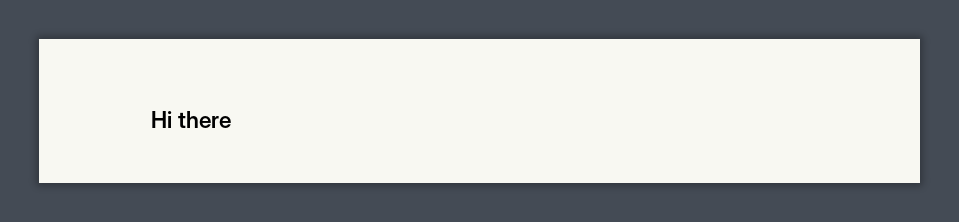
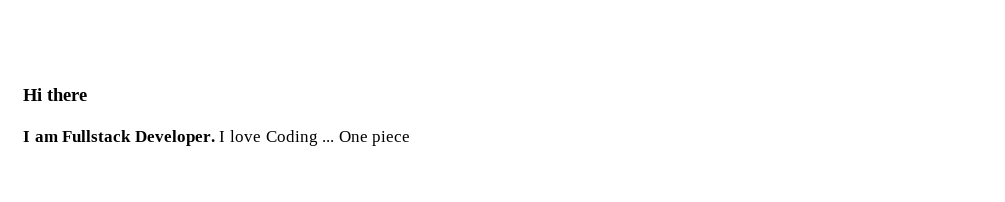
+ I am Fullstack Developer. I love Coding ... One piece

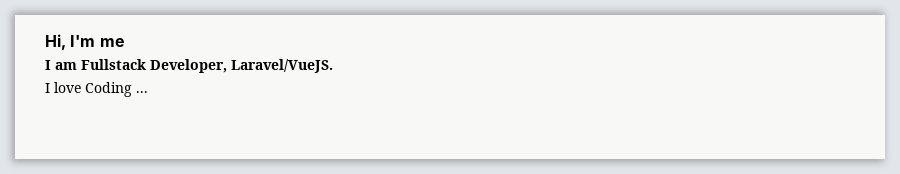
- Hi there
+ Hi, I'm me
- I am Fullstack Developer. I love Coding ... One piece
+ I am Fullstack Developer, Laravel/VueJS.
+ I love Coding ...

